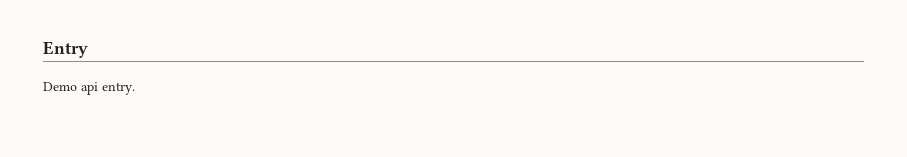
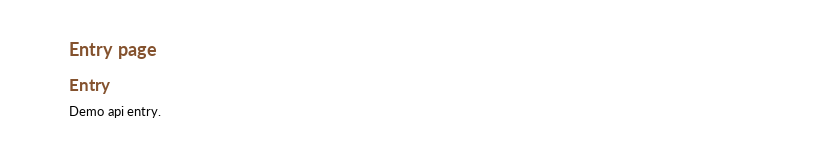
+ Entry page

